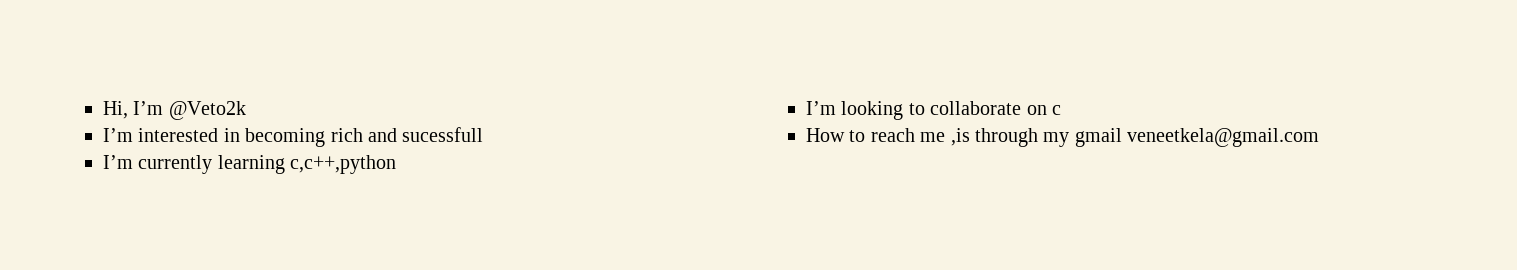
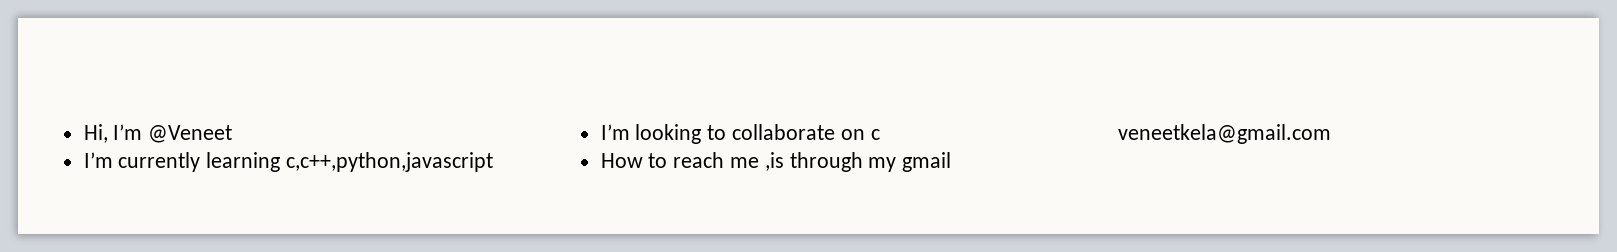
- Hi, I’m @Veto2k
- I’m interested in becoming rich and sucessfull
+ Hi, I’m @Veneet
- I’m currently learning c,c++,python
+ I’m currently learning c,c++,python,javascript

